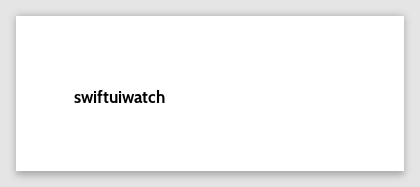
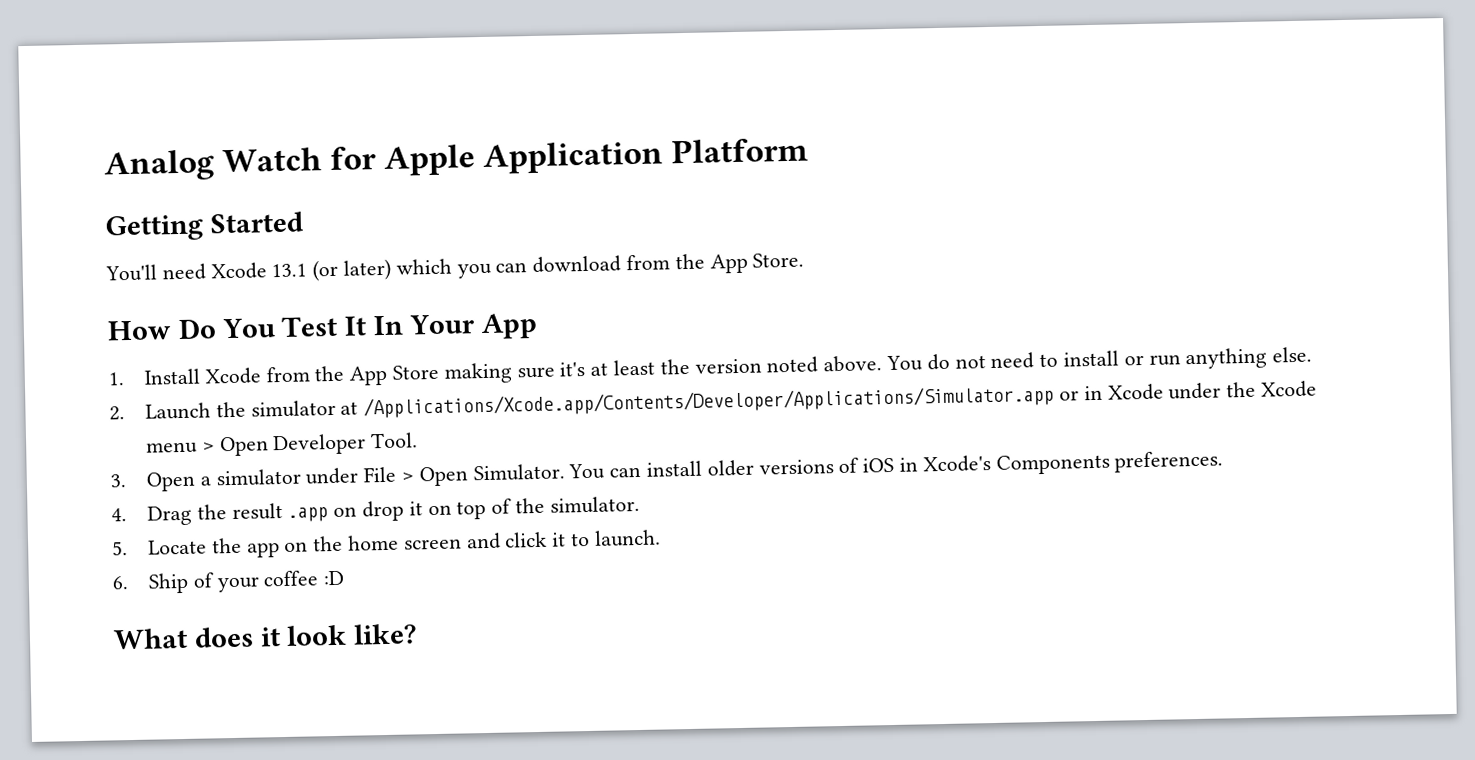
- swiftuiwatch
+ Analog Watch for Apple Application Platform
+ Getting Started
+ You'll need Xcode 13.1 (or later) which you can download from the App Store.
+ How Do You Test It In Your App
+ 1. Install Xcode from the App Store making sure it's at least the version noted above. You do not need to install or run anything else.
+ 2. Launch the simulator at /Applications/Xcode.app/Contents/Developer/Applications/Simulator.app or in Xcode under the Xcode menu > Open Developer Tool.
+ 3. Open a simulator under File > Open Simulator. You can install older versions of iOS in Xcode's Components preferences.
+ 4. Drag the result .app on drop it on top of the simulator.
+ 5. Locate the app on the home screen and click it to launch.
+ 6. Ship of your coffee :D
+ What does it look like?

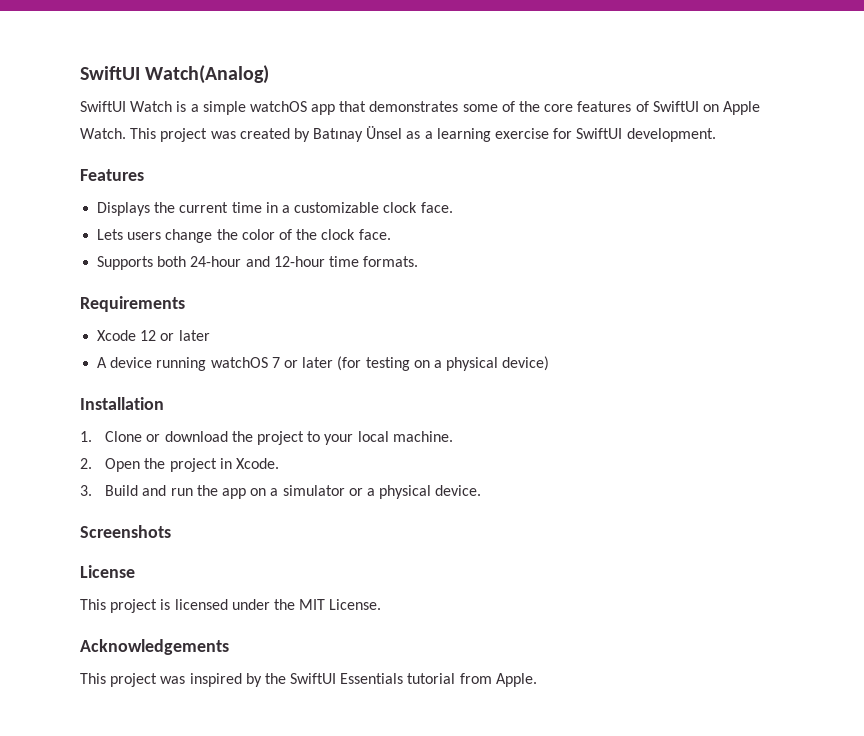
- Analog Watch for Apple Application Platform
- Getting Started
- You'll need Xcode 13.1 (or later) which you can download from the App Store.
- How Do You Test It In Your App
- 1. Install Xcode from the App Store making sure it's at least the version noted above. You do not need to install or run anything else.
- 2. Launch the simulator at /Applications/Xcode.app/Contents/Developer/Applications/Simulator.app or in Xcode under the Xcode menu > Open Developer Tool.
- 3. Open a simulator under File > Open Simulator. You can install older versions of iOS in Xcode's Components preferences.
- 4. Drag the result .app on drop it on top of the simulator.
- 5. Locate the app on the home screen and click it to launch.
- 6. Ship of your coffee :D
- What does it look like?
+ SwiftUI Watch(Analog)
+ SwiftUI Watch is a simple watchOS app that demonstrates some of the core features of SwiftUI on Apple Watch. This project was created by Batınay Ünsel as a learning exercise for SwiftUI development.
+ Features
+ Displays the current time in a customizable clock face.
+ Lets users change the color of the clock face.
+ Supports both 24-hour and 12-hour time formats.
+ Requirements
+ Xcode 12 or later
+ A device running watchOS 7 or later (for testing on a physical device)
+ Installation
+ 1. Clone or download the project to your local machine.
+ 2. Open the project in Xcode.
+ 3. Build and run the app on a simulator or a physical device.
+ Screenshots
+ License
+ This project is licensed under the MIT License.
+ Acknowledgements
+ This project was inspired by the SwiftUI Essentials tutorial from Apple.

